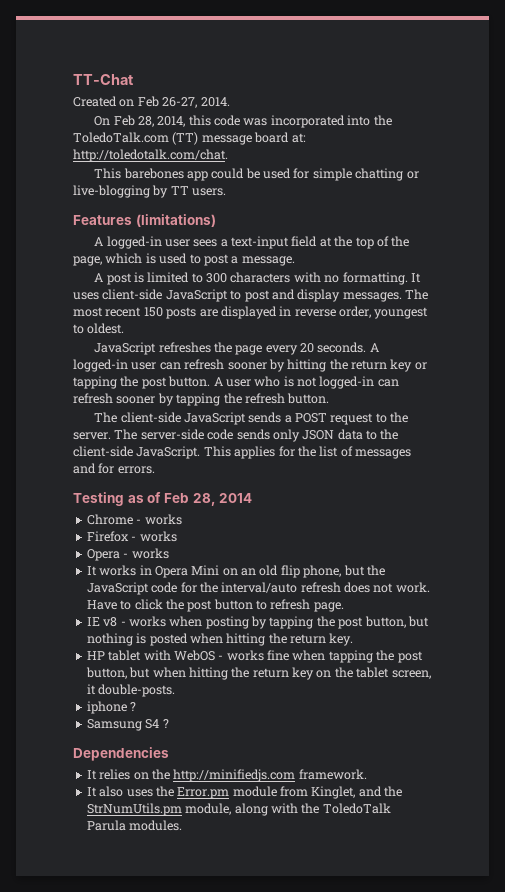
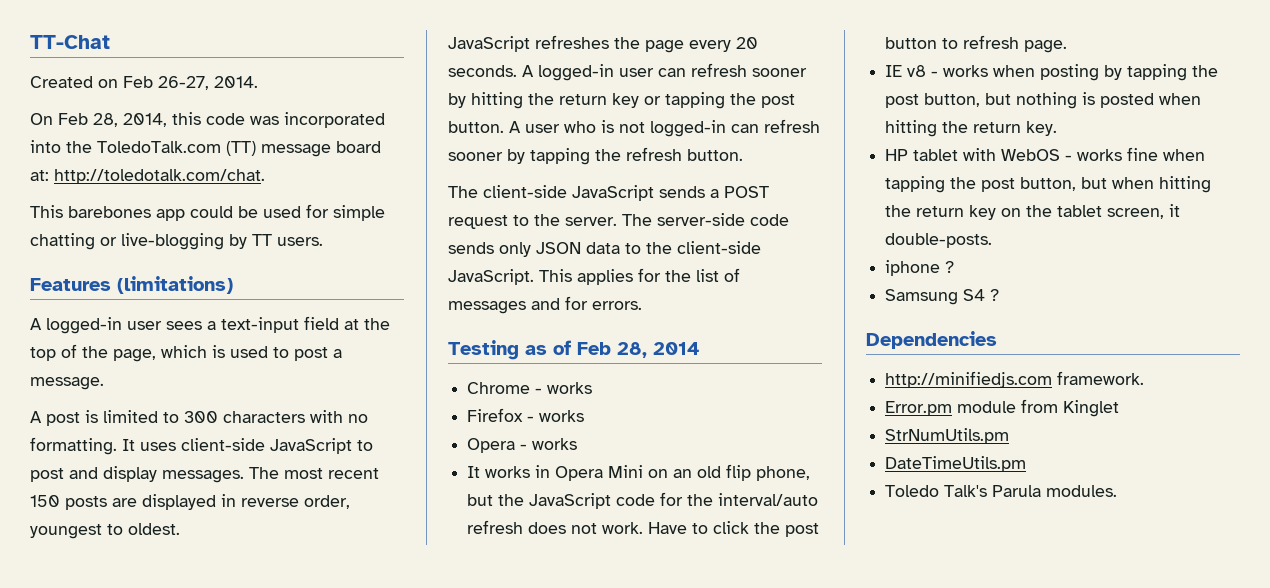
- It relies on the http://minifiedjs.com framework.
- It also uses the Error.pm module from Kinglet, and the StrNumUtils.pm module, along with the ToledoTalk Parula modules.
+ http://minifiedjs.com framework.
+ Error.pm module from Kinglet
+ StrNumUtils.pm
+ DateTimeUtils.pm
+ Toledo Talk's Parula modules.

